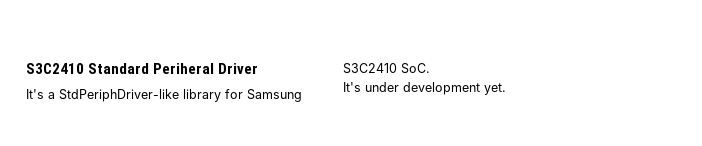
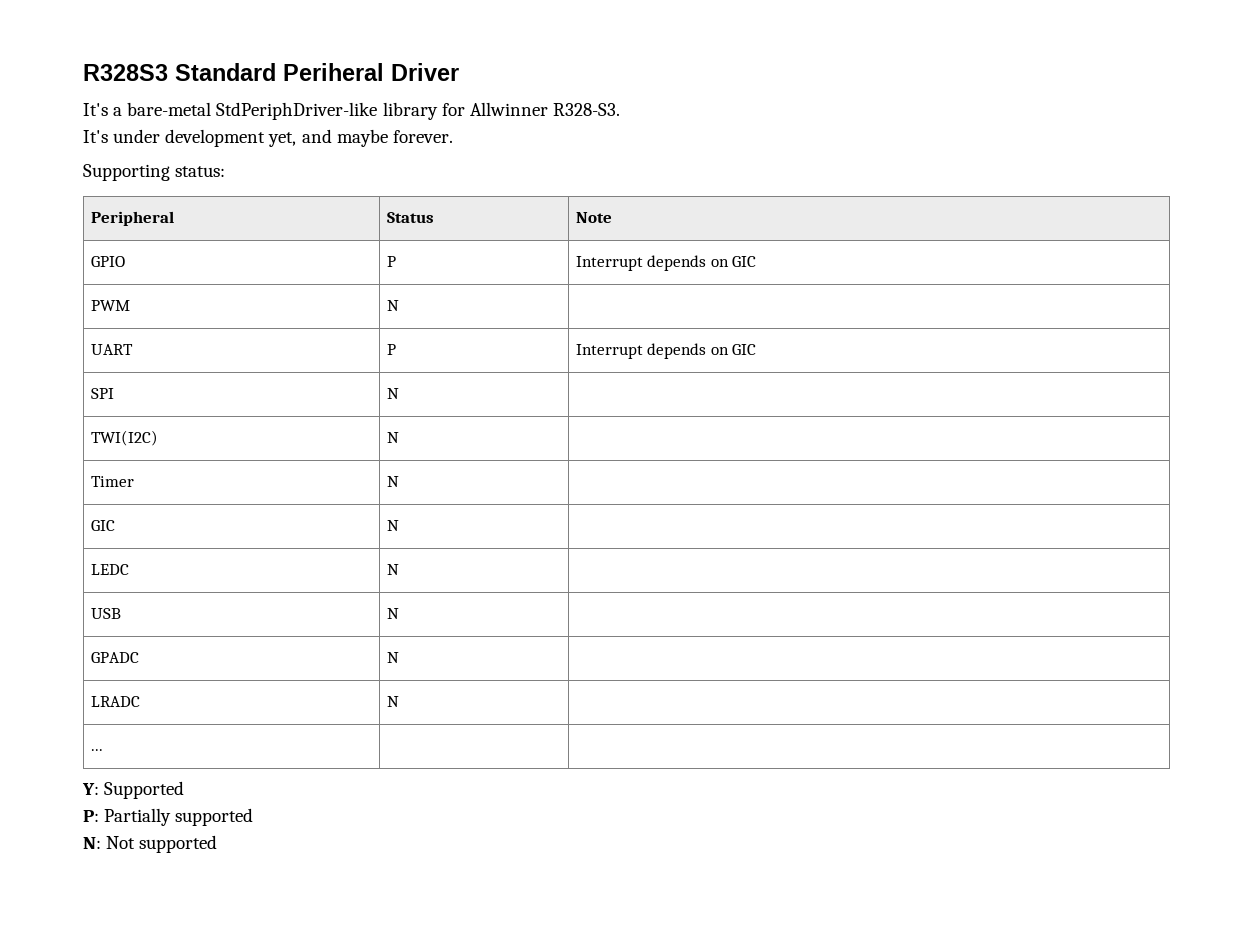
- S3C2410 Standard Periheral Driver
+ R328S3 Standard Periheral Driver
- It's a StdPeriphDriver-like library for Samsung S3C2410 SoC.
+ It's a bare-metal StdPeriphDriver-like library for Allwinner R328-S3.
- It's under development yet.
+ It's under development yet, and maybe forever.
+ Supporting status:
+ Peripheral | Status | Note
+ GPIO | P | Interrupt depends on GIC
+ PWM | N |
+ UART | P | Interrupt depends on GIC
+ SPI | N |
+ TWI(I2C) | N |
+ Timer | N |
+ GIC | N |
+ LEDC | N |
+ USB | N |
+ GPADC | N |
+ LRADC | N |
+ ... | |
+ Y: Supported
+ P: Partially supported
+ N: Not supported

